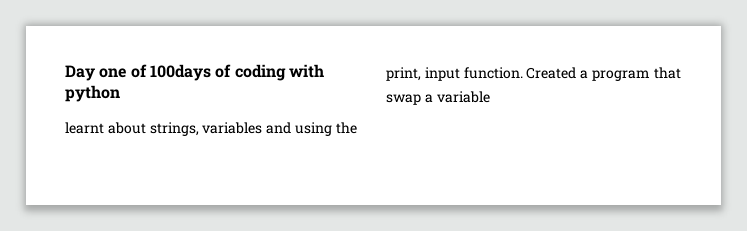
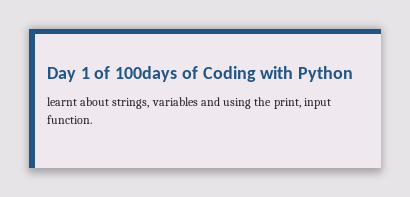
- Day one of 100days of coding with python
+ Day 1 of 100days of Coding with Python
- Created a program that swap a variable

